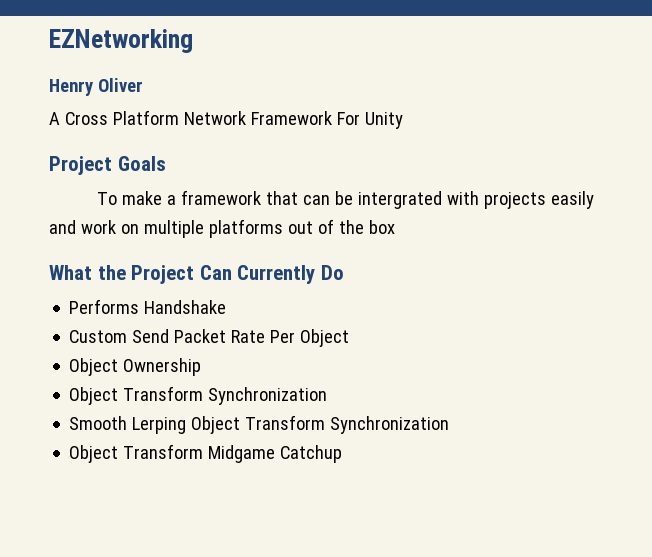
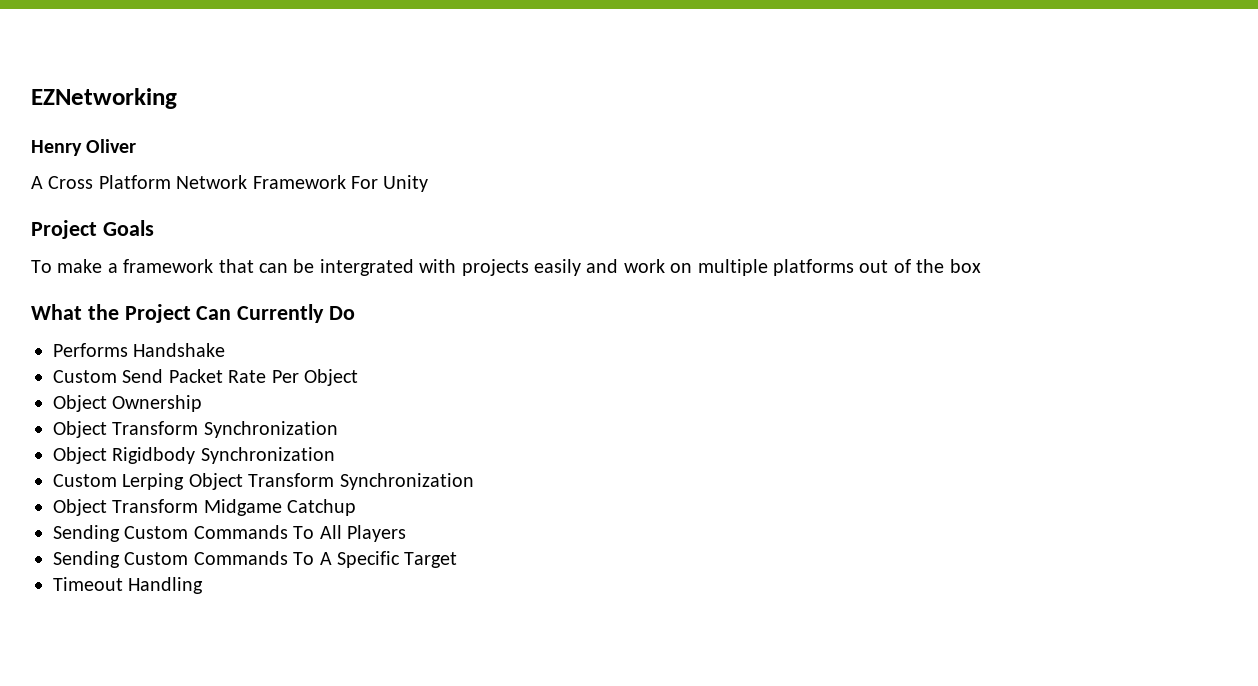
- Smooth Lerping Object Transform Synchronization
+ Object Rigidbody Synchronization
+ Custom Lerping Object Transform Synchronization
+ Sending Custom Commands To All Players
+ Sending Custom Commands To A Specific Target
+ Timeout Handling

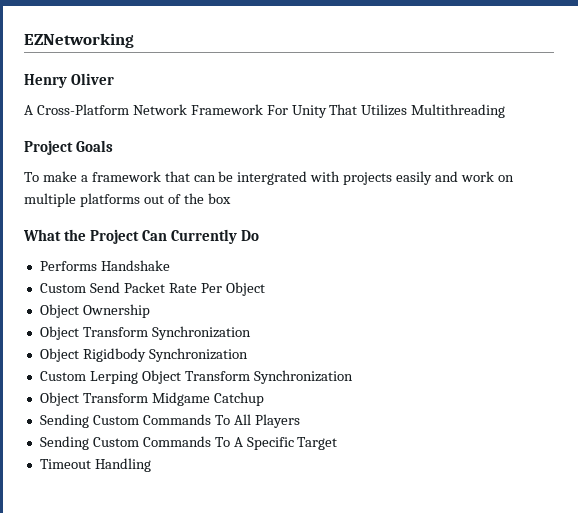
- A Cross Platform Network Framework For Unity
+ A Cross-Platform Network Framework For Unity That Utilizes Multithreading

